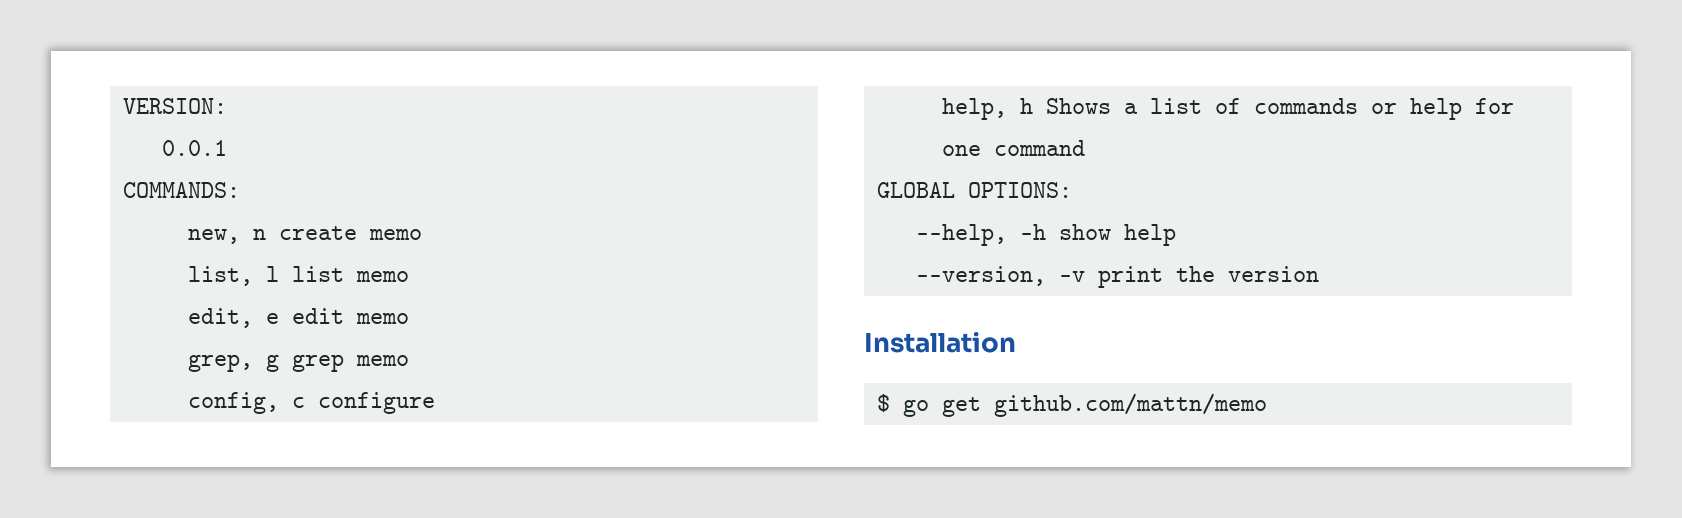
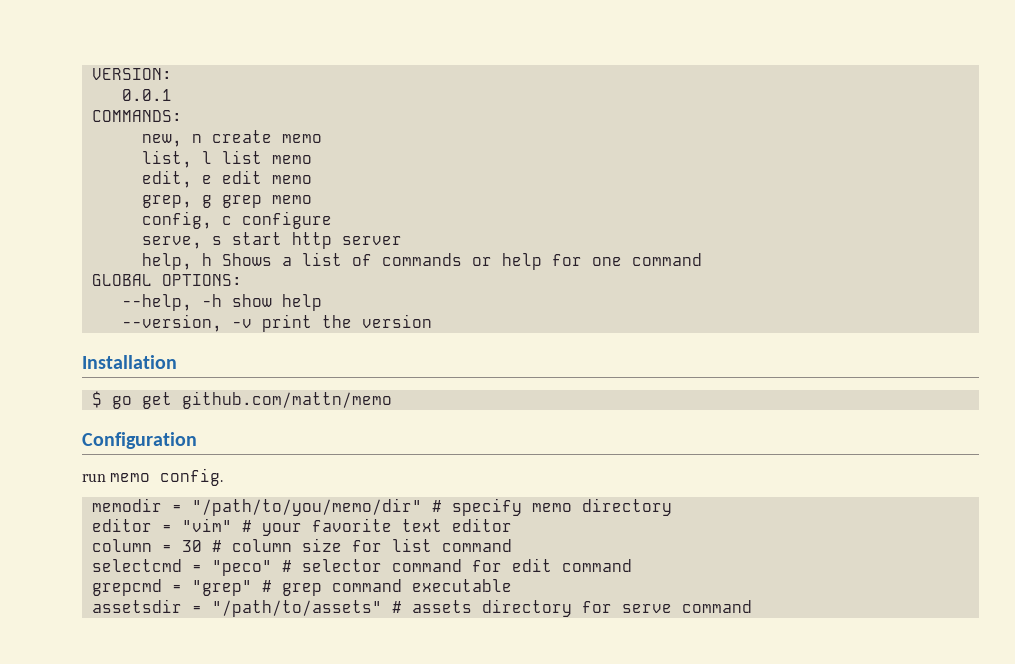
+ serve, s start http server
+ Configuration
+ run memo config.
+ memodir = "/path/to/you/memo/dir" # specify memo directory
+ editor = "vim" # your favorite text editor
+ column = 30 # column size for list command
+ selectcmd = "peco" # selector command for edit command
+ grepcmd = "grep" # grep command executable
+ assetsdir = "/path/to/assets" # assets directory for serve command

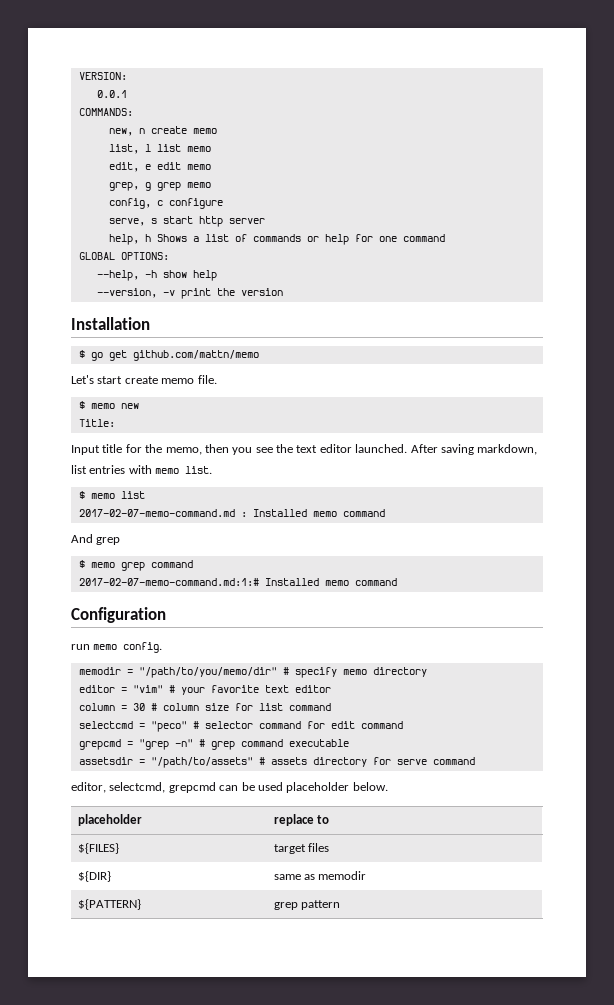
+ Let's start create memo file.
+ $ memo new
+ Title:
+ Input title for the memo, then you see the text editor launched. After saving markdown, list entries with memo list.
+ $ memo list
+ 2017-02-07-memo-command.md : Installed memo command
+ And grep
+ $ memo grep command
+ 2017-02-07-memo-command.md:1:# Installed memo command
- grepcmd = "grep" # grep command executable
+ grepcmd = "grep -n" # grep command executable
+ editor, selectcmd, grepcmd can be used placeholder below.
+ placeholder | replace to
+ ${FILES} | target files
+ ${DIR} | same as memodir
+ ${PATTERN} | grep pattern

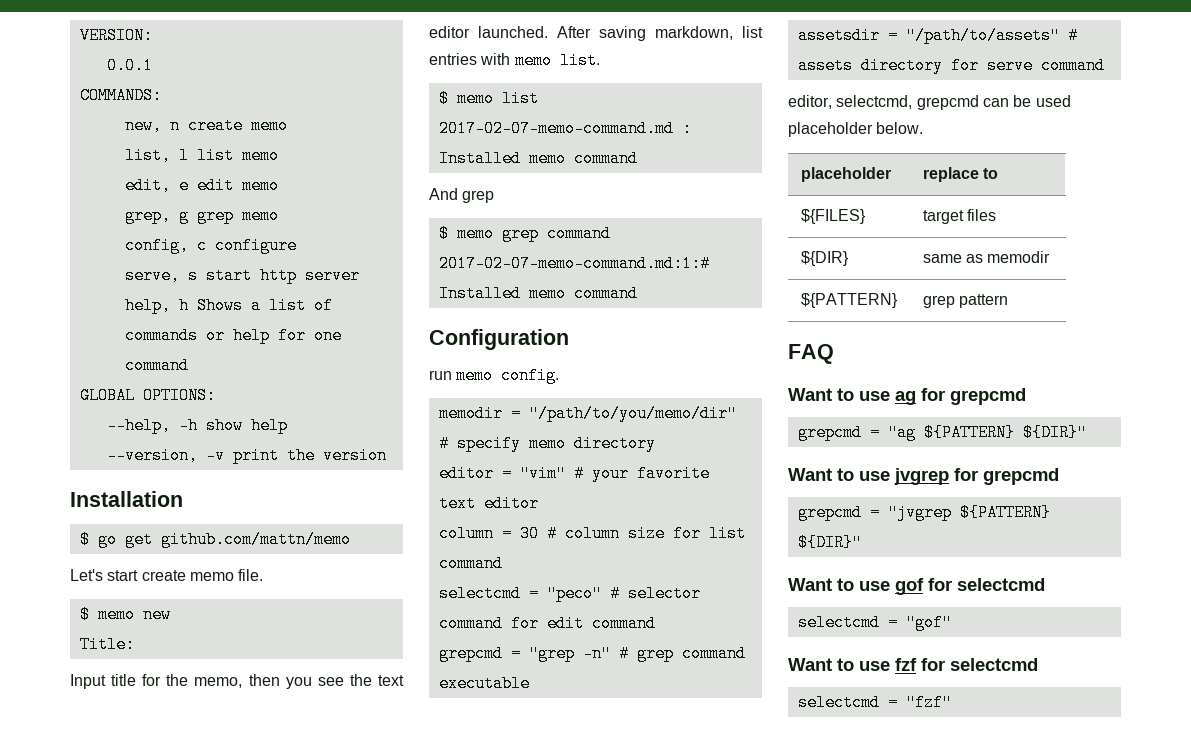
+ FAQ
+ Want to use ag for grepcmd
+ grepcmd = "ag ${PATTERN} ${DIR}"
+ Want to use jvgrep for grepcmd
+ grepcmd = "jvgrep ${PATTERN} ${DIR}"
+ Want to use gof for selectcmd
+ selectcmd = "gof"
+ Want to use fzf for selectcmd
+ selectcmd = "fzf"

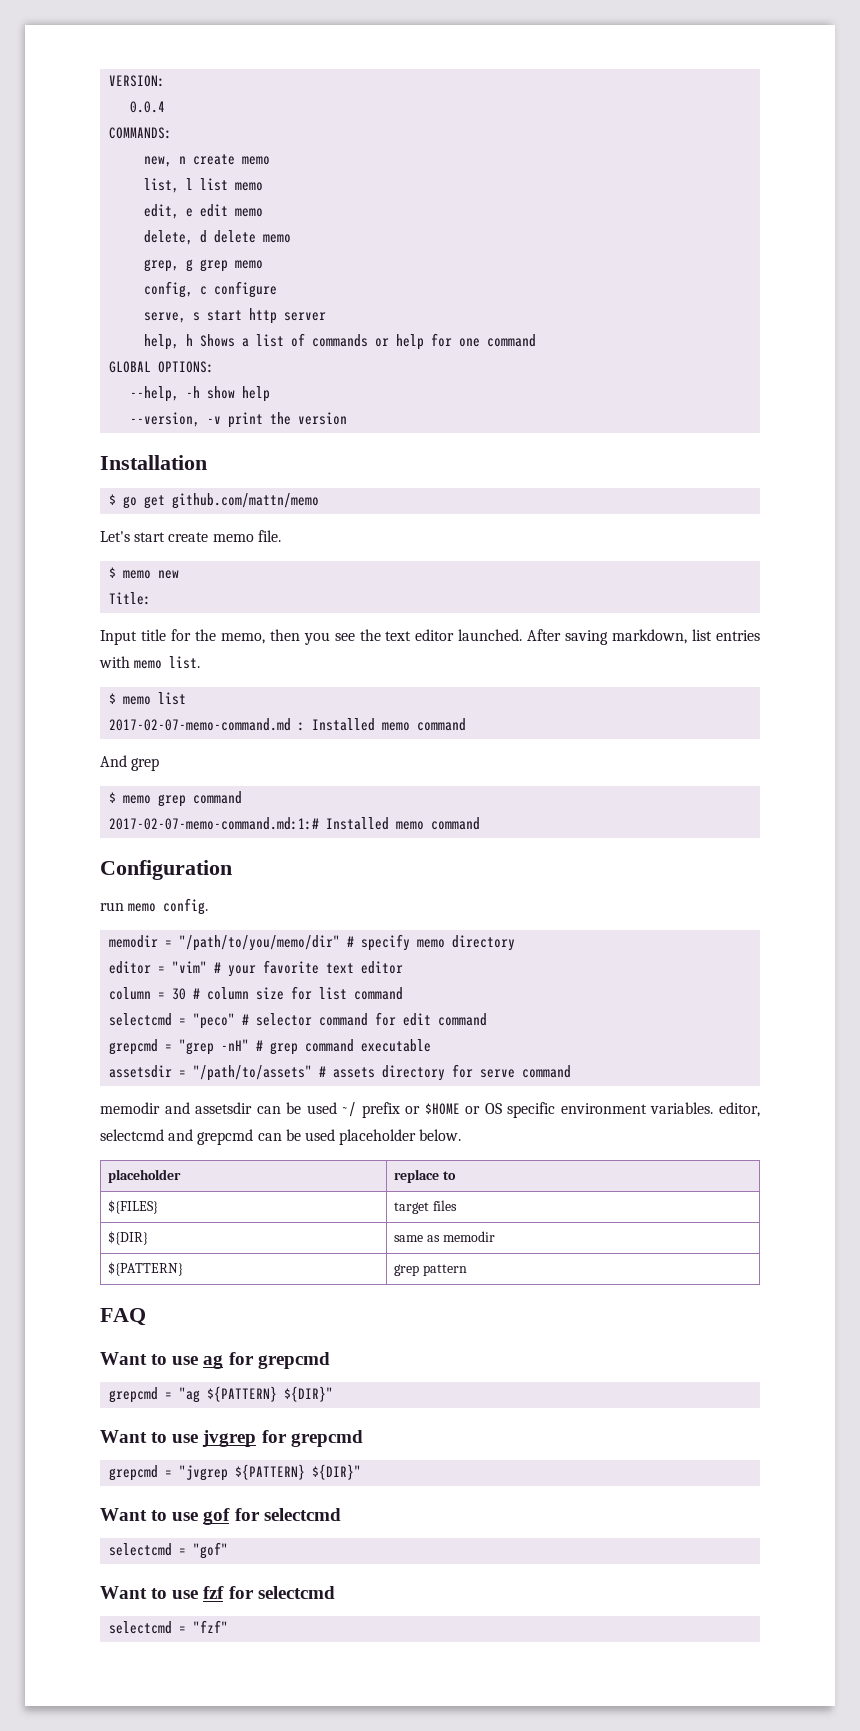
- 0.0.1
+ 0.0.4
+ delete, d delete memo
- grepcmd = "grep -n" # grep command executable
+ grepcmd = "grep -nH" # grep command executable
- editor, selectcmd, grepcmd can be used placeholder below.
+ memodir and assetsdir can be used ~/ prefix or $HOME or OS specific environment variables. editor, selectcmd and grepcmd can be used placeholder below.

